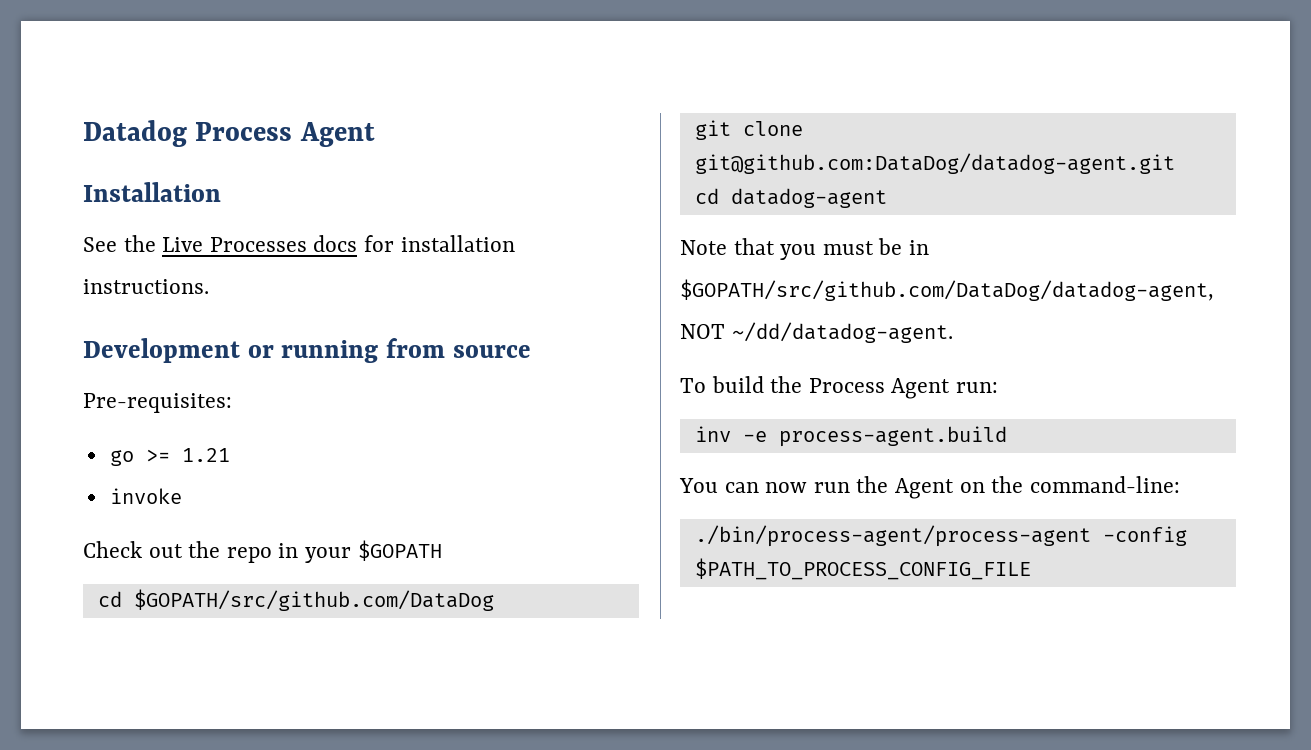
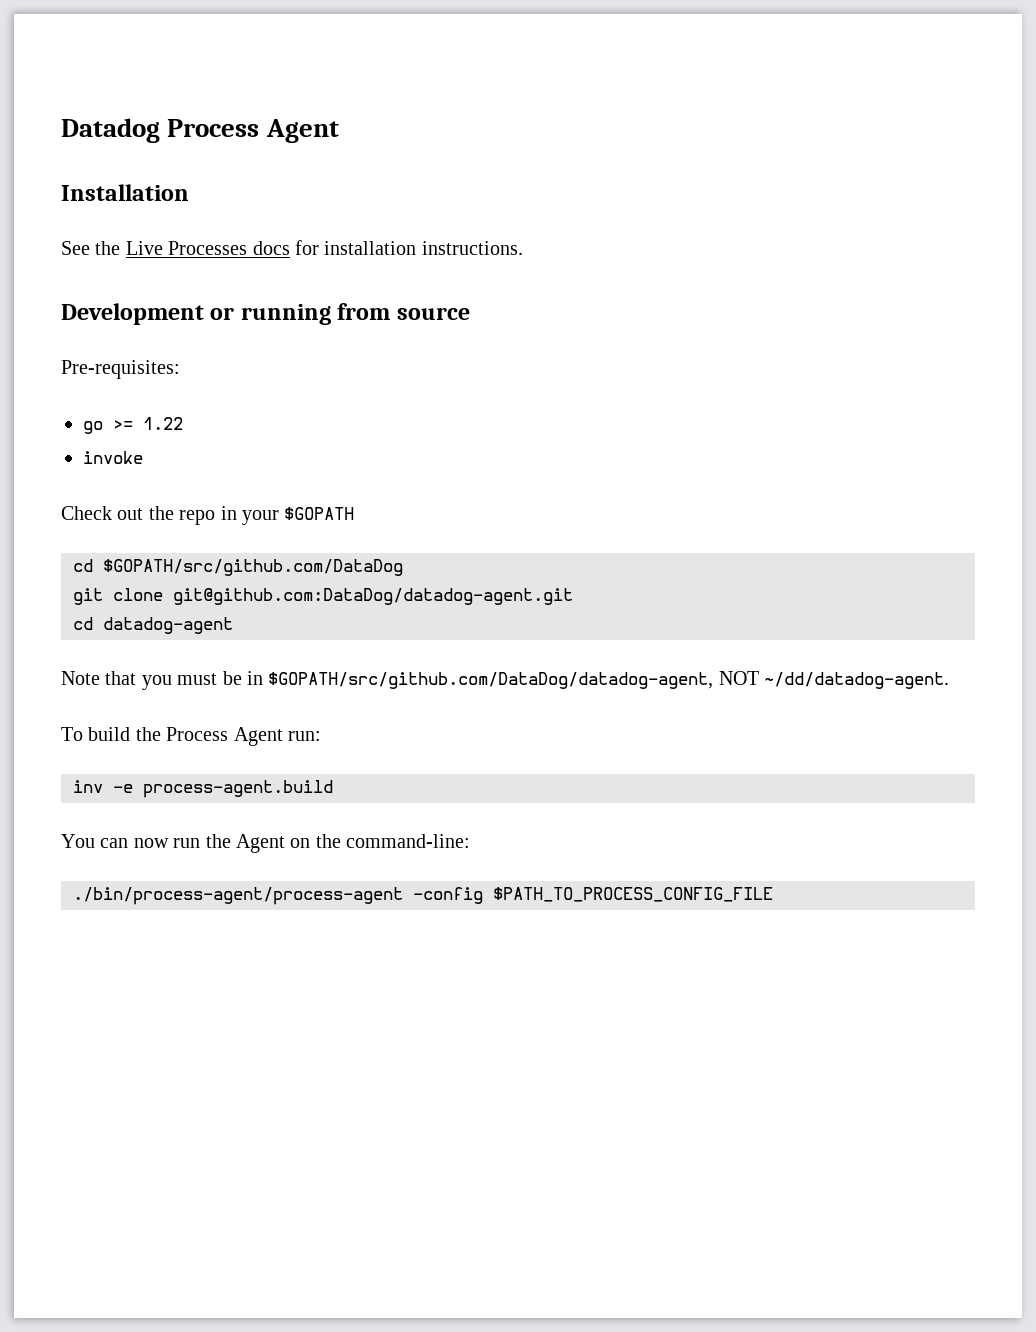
- go >= 1.21
+ go >= 1.22

